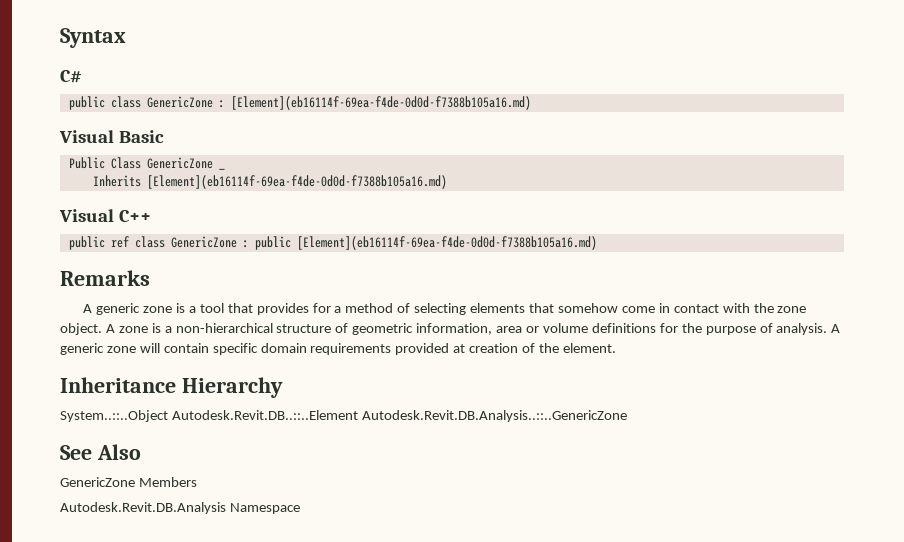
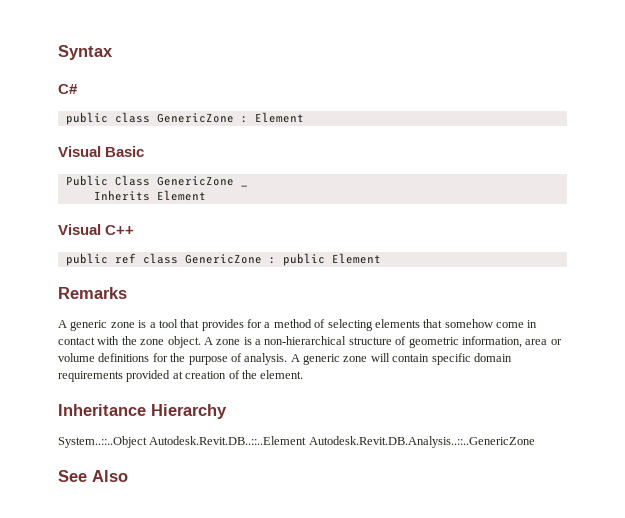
- public class GenericZone : [Element](eb16114f-69ea-f4de-0d0d-f7388b105a16.md)
+ public class GenericZone : Element
- Inherits [Element](eb16114f-69ea-f4de-0d0d-f7388b105a16.md)
+ Inherits Element
- public ref class GenericZone : public [Element](eb16114f-69ea-f4de-0d0d-f7388b105a16.md)
+ public ref class GenericZone : public Element
- GenericZone Members
- Autodesk.Revit.DB.Analysis Namespace

